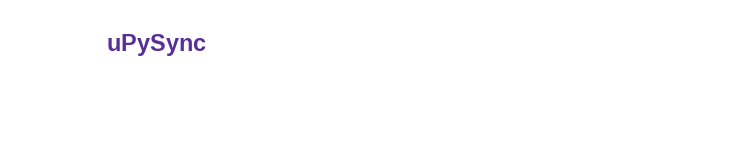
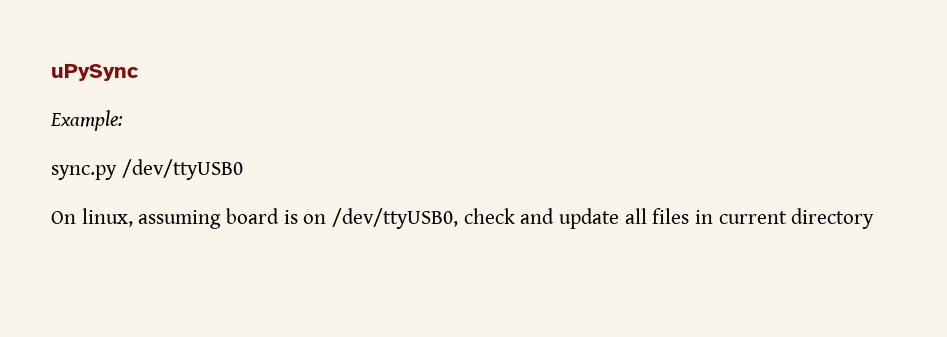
+ Example:
+ sync.py /dev/ttyUSB0
+ On linux, assuming board is on /dev/ttyUSB0, check and update all files in current directory

